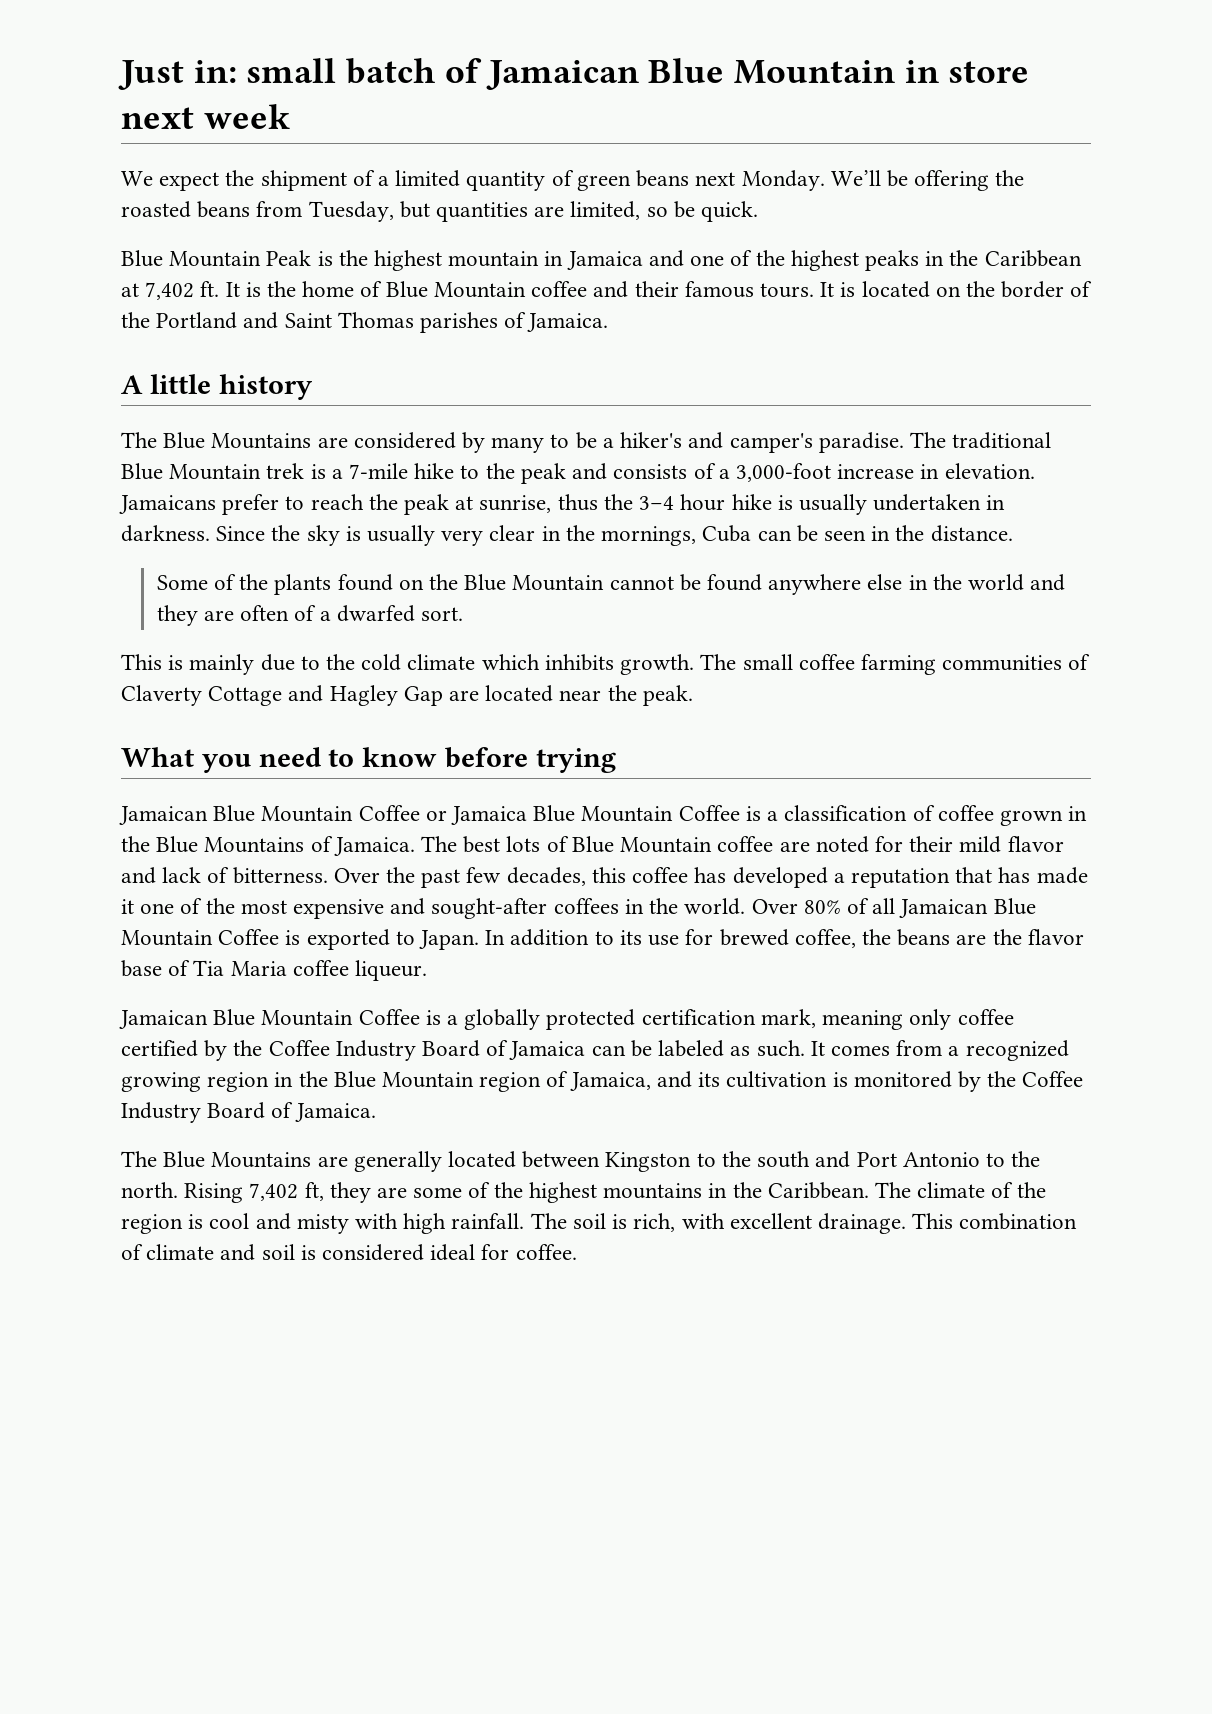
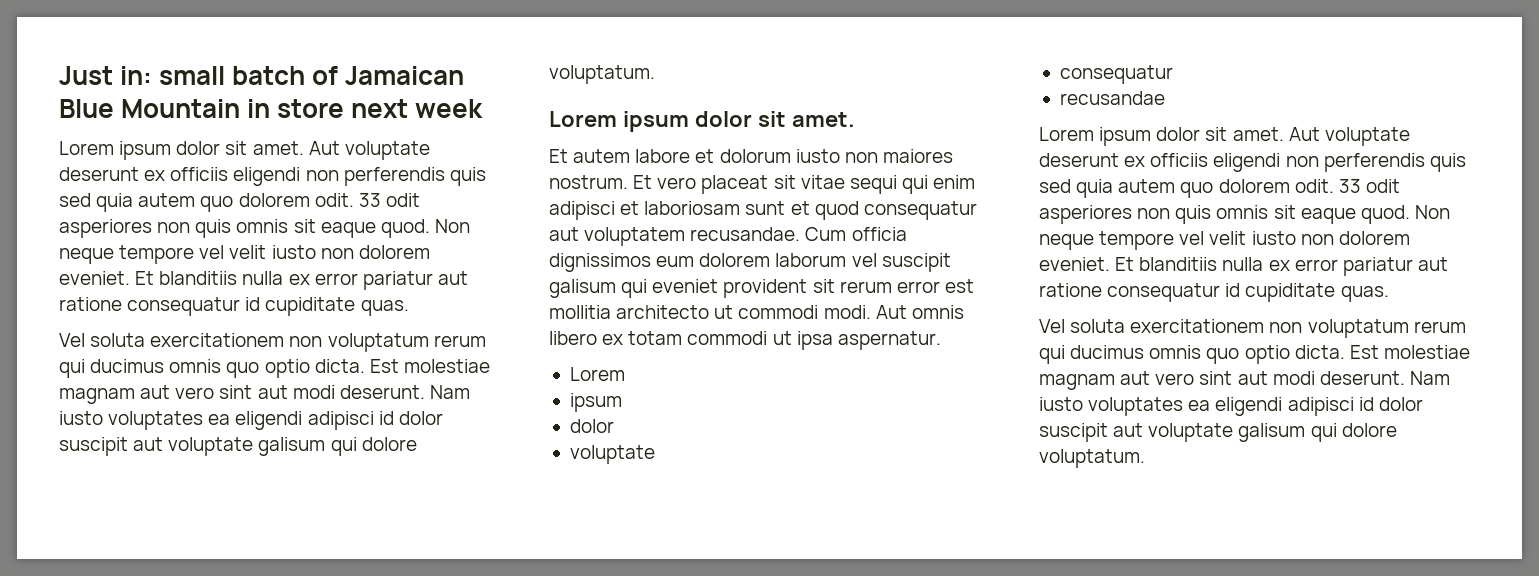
  Just in: small batch of Jamaican Blue Mountain in store next week
- We expect the shipment of a limited quantity of green beans next Monday. We’ll be offering the roasted beans from Tuesday, but quantities are limited, so be quick.
- Blue Mountain Peak is the highest mountain in Jamaica and one of the highest peaks in the Caribbean at 7,402 ft. It is the home of Blue Mountain coffee and their famous tours. It is located on the border of the Portland and Saint Thomas parishes of Jamaica.
- A little history
- The Blue Mountains are considered by many to be a hiker's and camper's paradise. The traditional Blue Mountain trek is a 7-mile hike to the peak and consists of a 3,000-foot increase in elevation. Jamaicans prefer to reach the peak at sunrise, thus the 3–4 hour hike is usually undertaken in darkness. Since the sky is usually very clear in the mornings, Cuba can be seen in the distance.
- Some of the plants found on the Blue Mountain cannot be found anywhere else in the world and they are often of a dwarfed sort.
- This is mainly due to the cold climate which inhibits growth. The small coffee farming communities of Claverty Cottage and Hagley Gap are located near the peak.
- What you need to know before trying
- Jamaican Blue Mountain Coffee or Jamaica Blue Mountain Coffee is a classification of coffee grown in the Blue Mountains of Jamaica. The best lots of Blue Mountain coffee are noted for their mild flavor and lack of bitterness. Over the past few decades, this coffee has developed a reputation that has made it one of the most expensive and sought-after coffees in the world. Over 80% of all Jamaican Blue Mountain Coffee is exported to Japan. In addition to its use for brewed coffee, the beans are the flavor base of Tia Maria coffee liqueur.
- Jamaican Blue Mountain Coffee is a globally protected certification mark, meaning only coffee certified by the Coffee Industry Board of Jamaica can be labeled as such. It comes from a recognized growing region in the Blue Mountain region of Jamaica, and its cultivation is monitored by the Coffee Industry Board of Jamaica.
- The Blue Mountains are generally located between Kingston to the south and Port Antonio to the north. Rising 7,402 ft, they are some of the highest mountains in the Caribbean. The climate of the region is cool and misty with high rainfall. The soil is rich, with excellent drainage. This combination of climate and soil is considered ideal for coffee.
+ Lorem ipsum dolor sit amet. Aut voluptate deserunt ex officiis eligendi non perferendis quis sed quia autem quo dolorem odit. 33 odit asperiores non quis omnis sit eaque quod. Non neque tempore vel velit iusto non dolorem eveniet. Et blanditiis nulla ex error pariatur aut ratione consequatur id cupiditate quas.
+ Vel soluta exercitationem non voluptatum rerum qui ducimus omnis quo optio dicta. Est molestiae magnam aut vero sint aut modi deserunt. Nam iusto voluptates ea eligendi adipisci id dolor suscipit aut voluptate galisum qui dolore voluptatum.
+ Lorem ipsum dolor sit amet.
+ Et autem labore et dolorum iusto non maiores nostrum. Et vero placeat sit vitae sequi qui enim adipisci et laboriosam sunt et quod consequatur aut voluptatem recusandae. Cum officia dignissimos eum dolorem laborum vel suscipit galisum qui eveniet provident sit rerum error est mollitia architecto ut commodi modi. Aut omnis libero ex totam commodi ut ipsa aspernatur.
+ Lorem
+ ipsum
+ dolor
+ voluptate
+ consequatur
+ recusandae
+ Lorem ipsum dolor sit amet. Aut voluptate deserunt ex officiis eligendi non perferendis quis sed quia autem quo dolorem odit. 33 odit asperiores non quis omnis sit eaque quod. Non neque tempore vel velit iusto non dolorem eveniet. Et blanditiis nulla ex error pariatur aut ratione consequatur id cupiditate quas.
+ Vel soluta exercitationem non voluptatum rerum qui ducimus omnis quo optio dicta. Est molestiae magnam aut vero sint aut modi deserunt. Nam iusto voluptates ea eligendi adipisci id dolor suscipit aut voluptate galisum qui dolore voluptatum.

